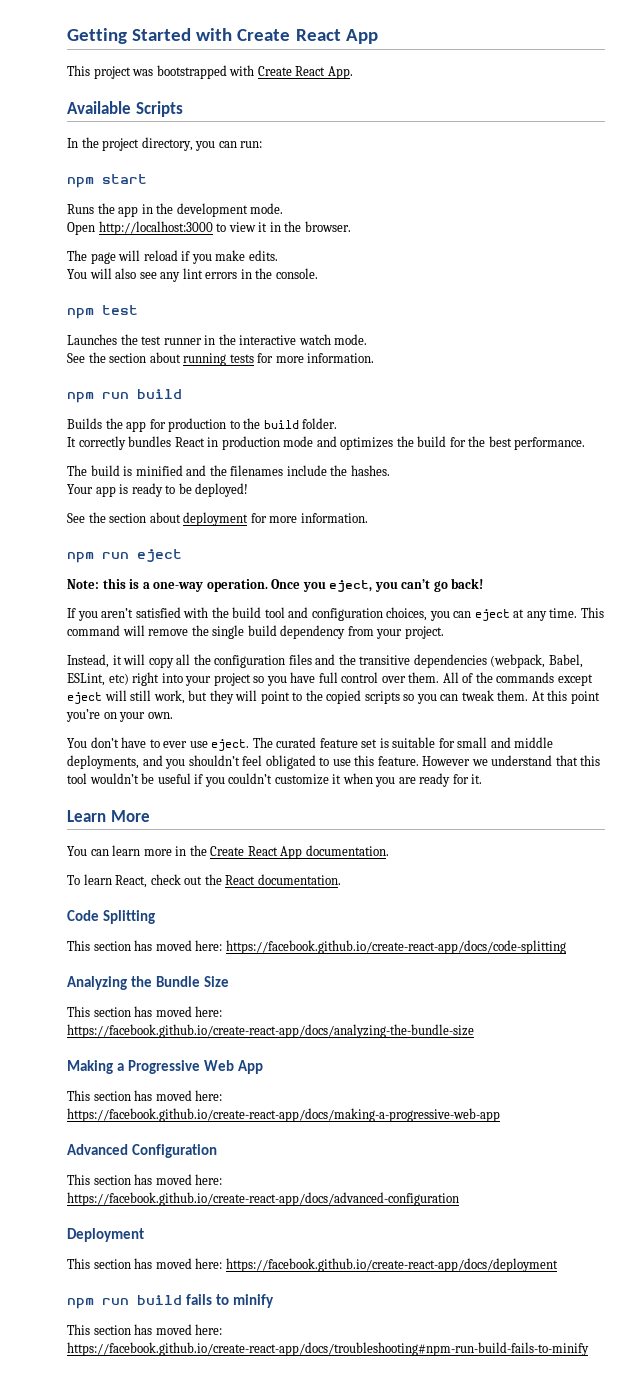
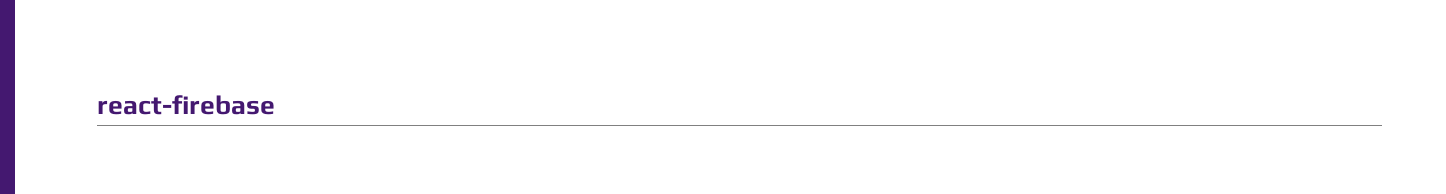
- Getting Started with Create React App
- This project was bootstrapped with Create React App.
- Available Scripts
- In the project directory, you can run:
- npm start
- Runs the app in the development mode.
- Open http://localhost:3000 to view it in the browser.
- The page will reload if you make edits.
- You will also see any lint errors in the console.
- npm test
- Launches the test runner in the interactive watch mode.
- See the section about running tests for more information.
- npm run build
- Builds the app for production to the build folder.
- It correctly bundles React in production mode and optimizes the build for the best performance.
- The build is minified and the filenames include the hashes.
- Your app is ready to be deployed!
- See the section about deployment for more information.
- npm run eject
- Note: this is a one-way operation. Once you eject, you can’t go back!
- If you aren’t satisfied with the build tool and configuration choices, you can eject at any time. This command will remove the single build dependency from your project.
- Instead, it will copy all the configuration files and the transitive dependencies (webpack, Babel, ESLint, etc) right into your project so you have full control over them. All of the commands except eject will still work, but they will point to the copied scripts so you can tweak them. At this point you’re on your own.
- You don’t have to ever use eject. The curated feature set is suitable for small and middle deployments, and you shouldn’t feel obligated to use this feature. However we understand that this tool wouldn’t be useful if you couldn’t customize it when you are ready for it.
- Learn More
- You can learn more in the Create React App documentation.
- To learn React, check out the React documentation.
- Code Splitting
- This section has moved here: https://facebook.github.io/create-react-app/docs/code-splitting
- Analyzing the Bundle Size
- This section has moved here: https://facebook.github.io/create-react-app/docs/analyzing-the-bundle-size
- Making a Progressive Web App
- This section has moved here: https://facebook.github.io/create-react-app/docs/making-a-progressive-web-app
- Advanced Configuration
- This section has moved here: https://facebook.github.io/create-react-app/docs/advanced-configuration
- Deployment
- This section has moved here: https://facebook.github.io/create-react-app/docs/deployment
- npm run build fails to minify
- This section has moved here: https://facebook.github.io/create-react-app/docs/troubleshooting#npm-run-build-fails-to-minify
+ react-firebase

